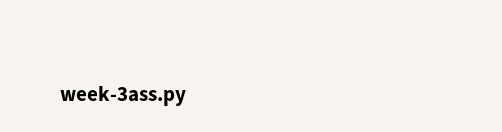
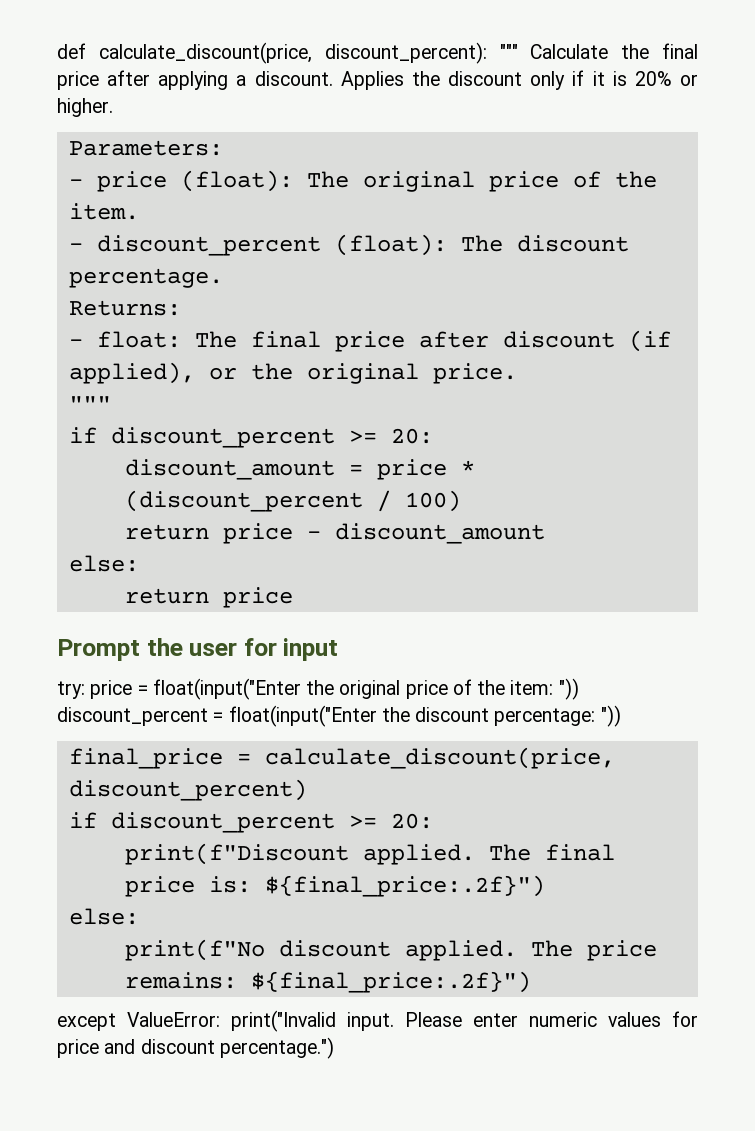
- week-3ass.py
+ def calculate_discount(price, discount_percent): """ Calculate the final price after applying a discount. Applies the discount only if it is 20% or higher.
+ Parameters:
+ - price (float): The original price of the item.
+ - discount_percent (float): The discount percentage.
+ Returns:
+ - float: The final price after discount (if applied), or the original price.
+ """
+ if discount_percent >= 20:
+ discount_amount = price * (discount_percent / 100)
+ return price - discount_amount
+ else:
+ return price
+ Prompt the user for input
+ try: price = float(input("Enter the original price of the item: ")) discount_percent = float(input("Enter the discount percentage: "))
+ final_price = calculate_discount(price, discount_percent)
+ if discount_percent >= 20:
+ print(f"Discount applied. The final price is: ${final_price:.2f}")
+ else:
+ print(f"No discount applied. The price remains: ${final_price:.2f}")
+ except ValueError: print("Invalid input. Please enter numeric values for price and discount percentage.")

